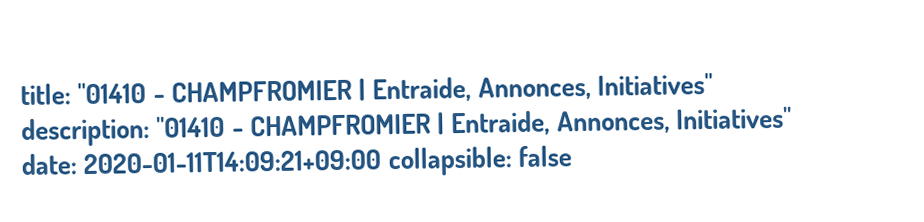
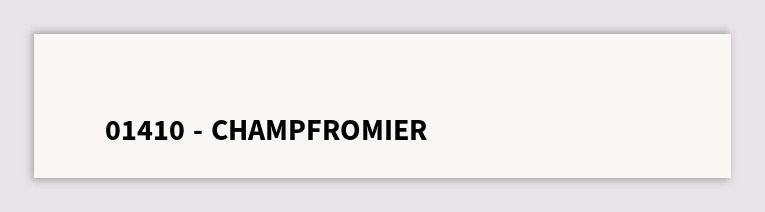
- title: "01410 - CHAMPFROMIER | Entraide, Annonces, Initiatives" description: "01410 - CHAMPFROMIER | Entraide, Annonces, Initiatives" date: 2020-01-11T14:09:21+09:00 collapsible: false
+ 01410 - CHAMPFROMIER

